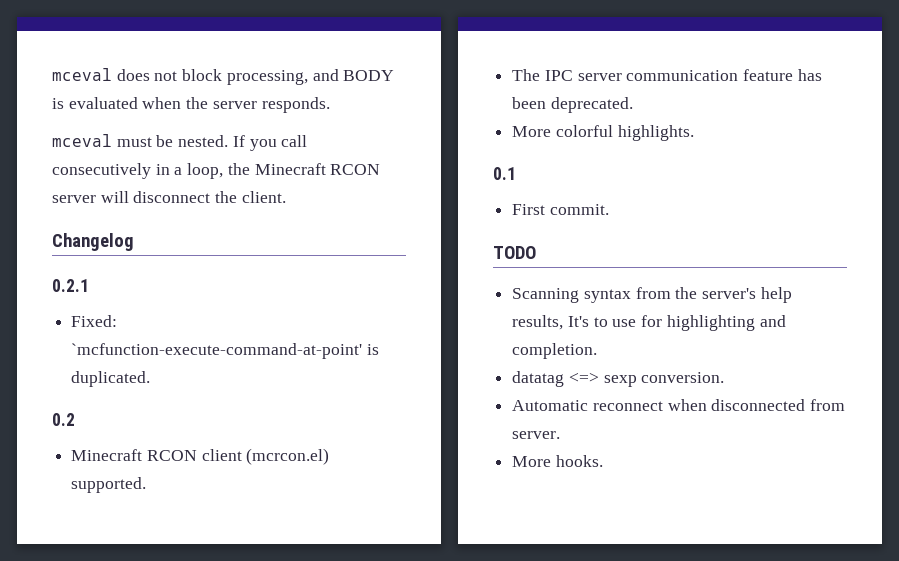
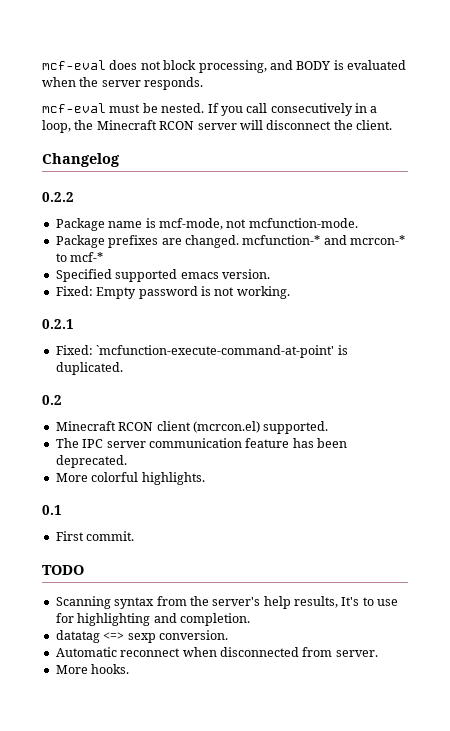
- mceval does not block processing, and BODY is evaluated when the server responds.
+ mcf-eval does not block processing, and BODY is evaluated when the server responds.
- mceval must be nested.
+ mcf-eval must be nested.
+ 0.2.2
+ Package name is mcf-mode, not mcfunction-mode.
+ Package prefixes are changed. mcfunction-* and mcrcon-* to mcf-*
+ Specified supported emacs version.
+ Fixed: Empty password is not working.

